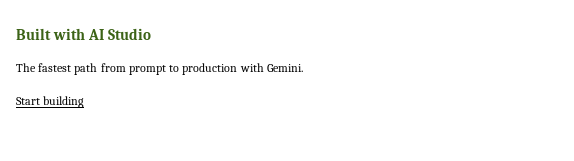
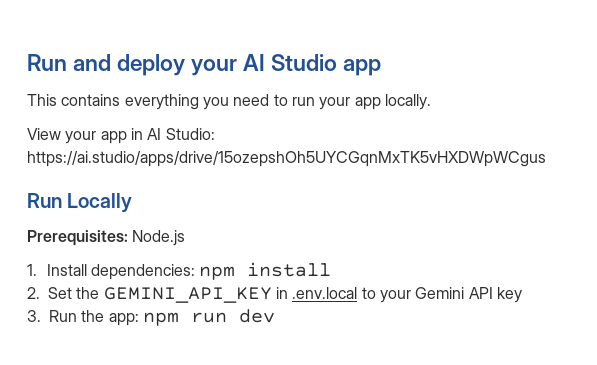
- Built with AI Studio
- The fastest path from prompt to production with Gemini.
- Start building
+ Run and deploy your AI Studio app
+ This contains everything you need to run your app locally.
+ View your app in AI Studio: https://ai.studio/apps/drive/15ozepshOh5UYCGqnMxTK5vHXDWpWCgus
+ Run Locally
+ Prerequisites: Node.js
+ 1. Install dependencies: npm install
+ 2. Set the GEMINI_API_KEY in .env.local to your Gemini API key
+ 3. Run the app: npm run dev

